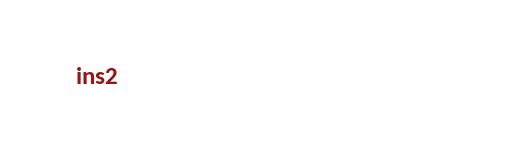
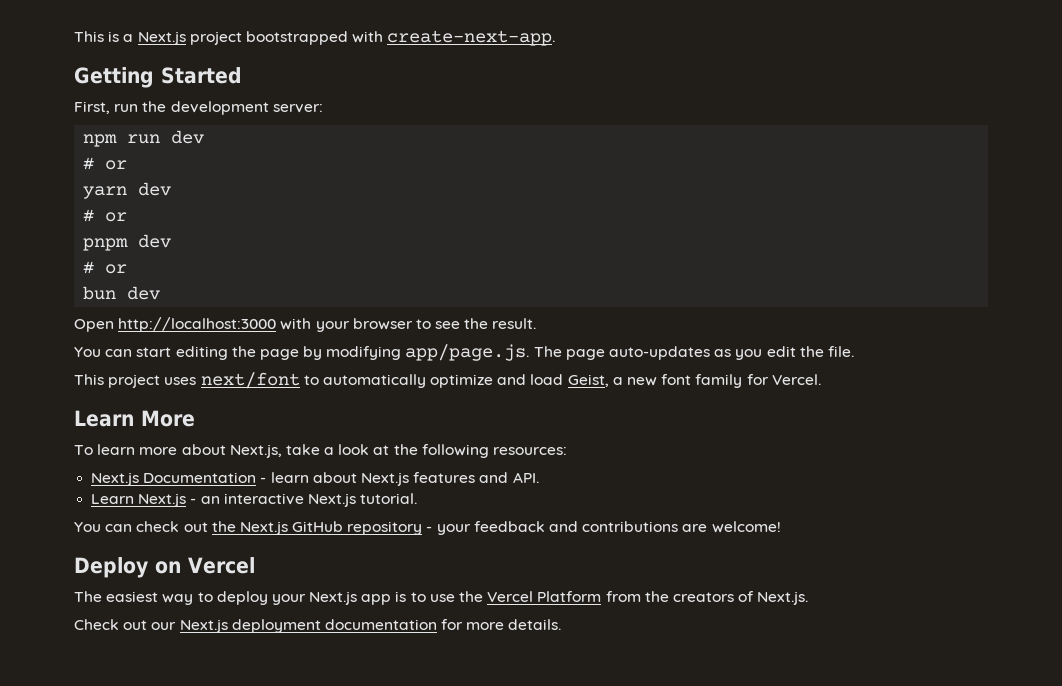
- ins2
+ This is a Next.js project bootstrapped with create-next-app.
+ Getting Started
+ First, run the development server:
+ npm run dev
+ # or
+ yarn dev
+ # or
+ pnpm dev
+ # or
+ bun dev
+ Open http://localhost:3000 with your browser to see the result.
+ You can start editing the page by modifying app/page.js. The page auto-updates as you edit the file.
+ This project uses next/font to automatically optimize and load Geist, a new font family for Vercel.
+ Learn More
+ To learn more about Next.js, take a look at the following resources:
+ Next.js Documentation - learn about Next.js features and API.
+ Learn Next.js - an interactive Next.js tutorial.
+ You can check out the Next.js GitHub repository - your feedback and contributions are welcome!
+ Deploy on Vercel
+ The easiest way to deploy your Next.js app is to use the Vercel Platform from the creators of Next.js.
+ Check out our Next.js deployment documentation for more details.

